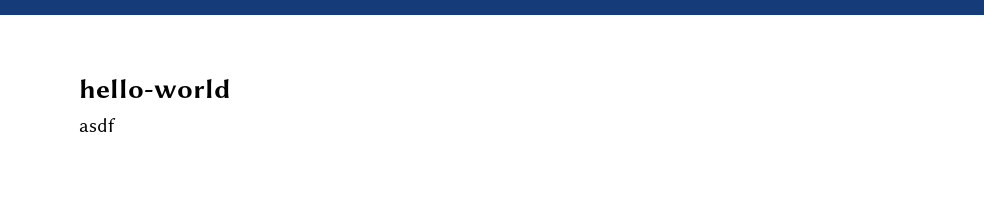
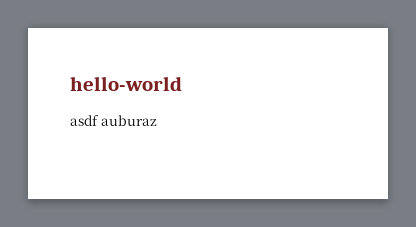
- asdf
+ asdf auburaz

